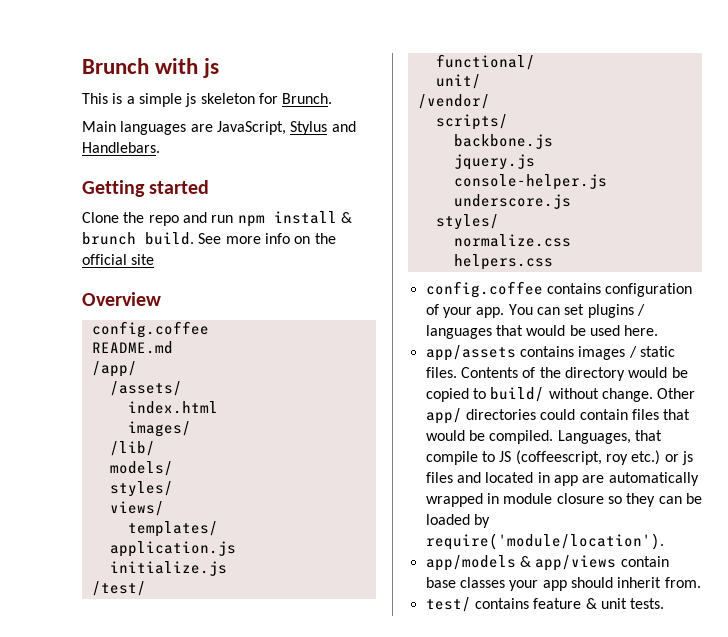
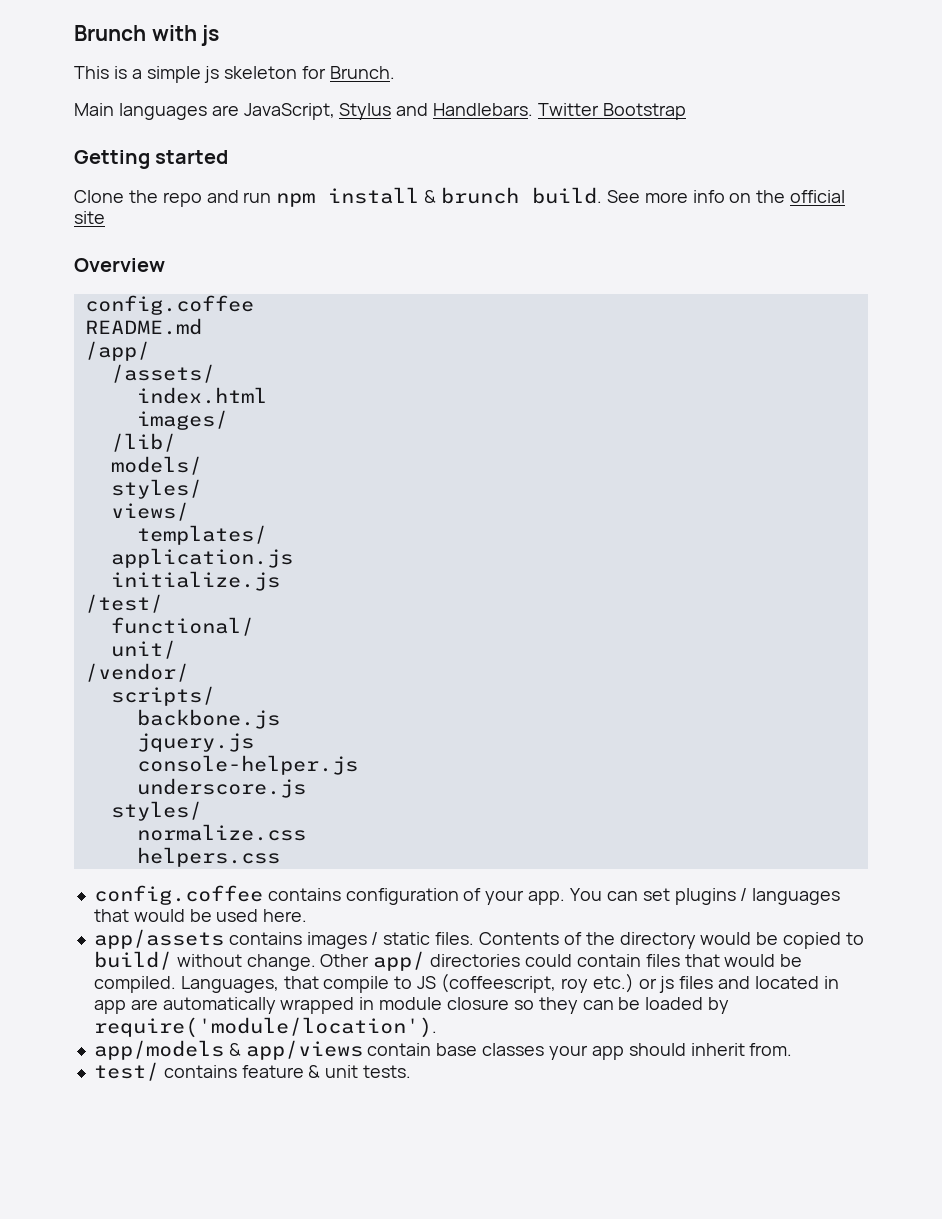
+ Twitter Bootstrap

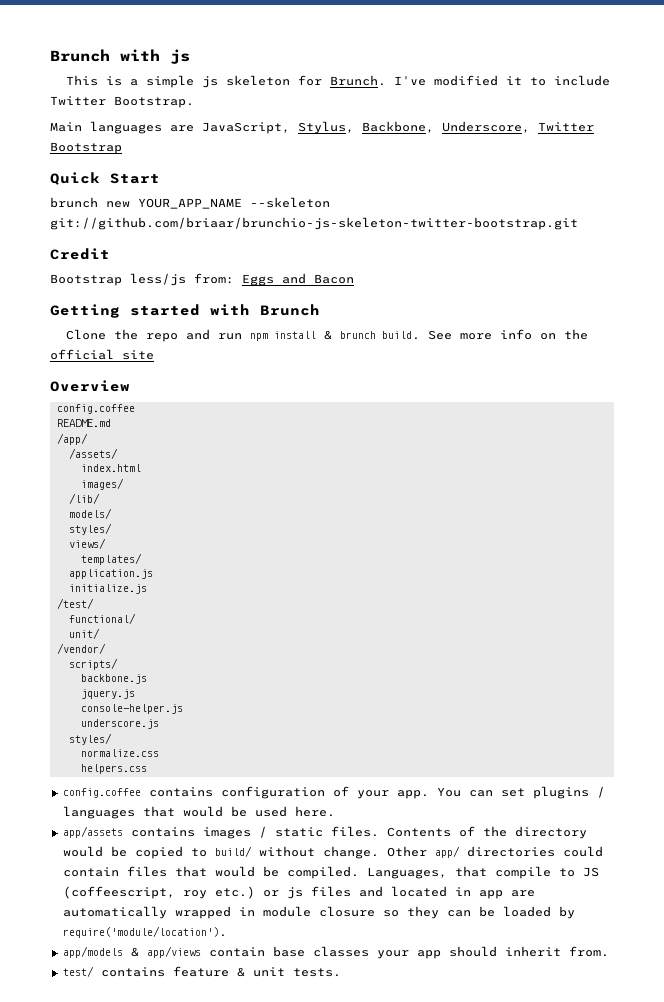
+ I've modified it to include Twitter Bootstrap.
- Main languages are JavaScript, Stylus and Handlebars. Twitter Bootstrap
+ Main languages are JavaScript, Stylus, Backbone, Underscore, Twitter Bootstrap
+ Quick Start
+ brunch new YOUR_APP_NAME --skeleton git://github.com/briaar/brunchio-js-skeleton-twitter-bootstrap.git
+ Credit
+ Bootstrap less/js from: Eggs and Bacon
- Getting started
+ Getting started with Brunch

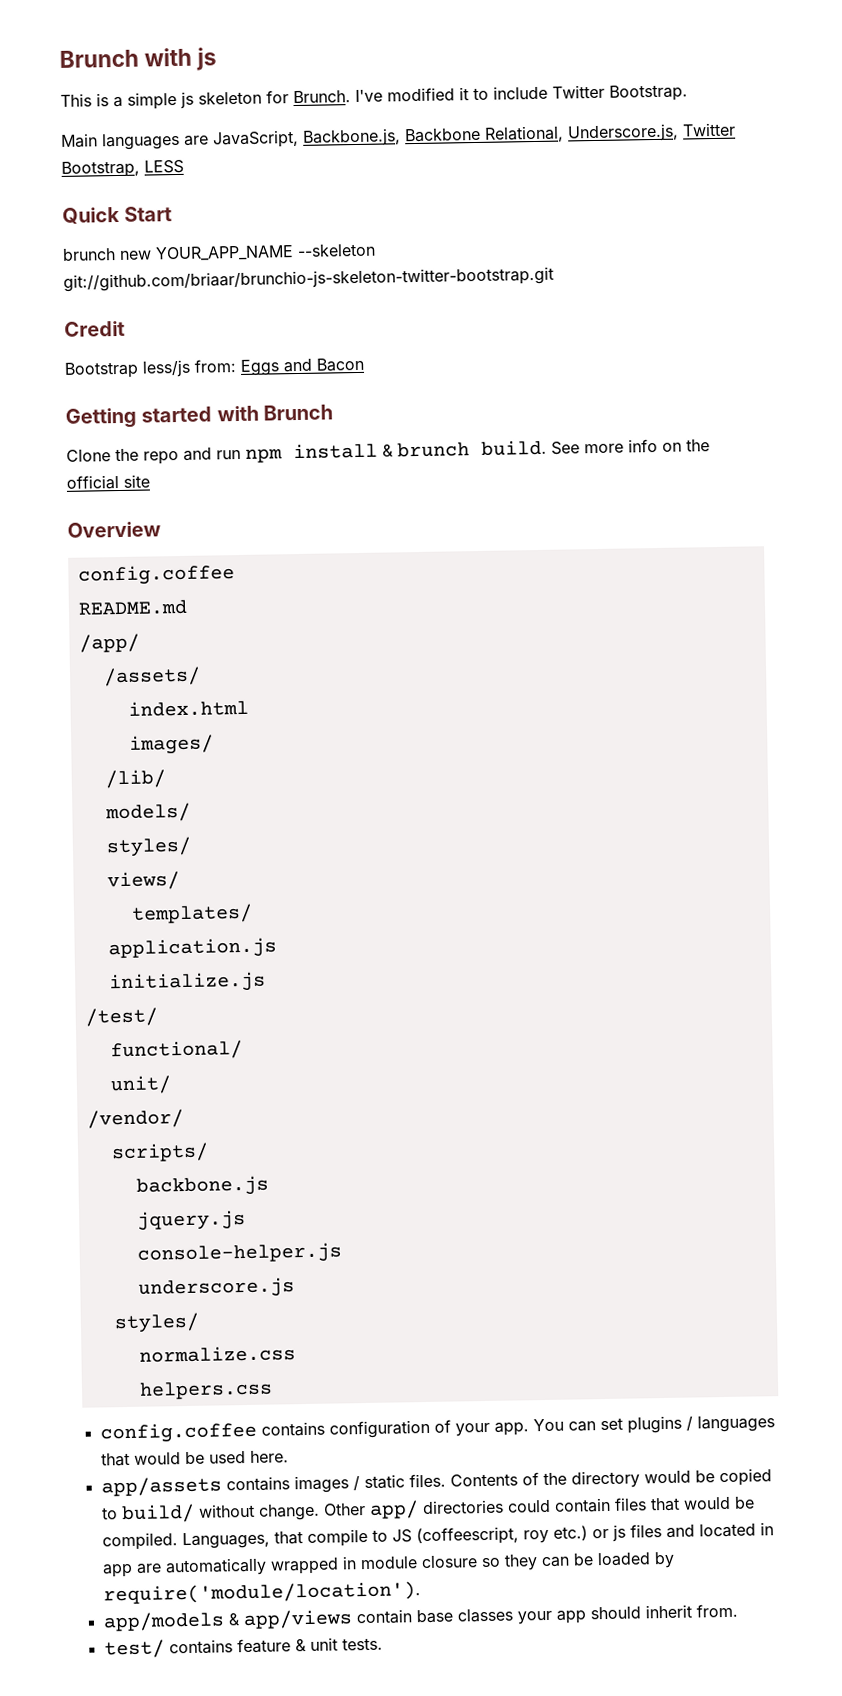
- Main languages are JavaScript, Stylus, Backbone, Underscore, Twitter Bootstrap
+ Main languages are JavaScript, Backbone.js, Backbone Relational, Underscore.js, Twitter Bootstrap, LESS

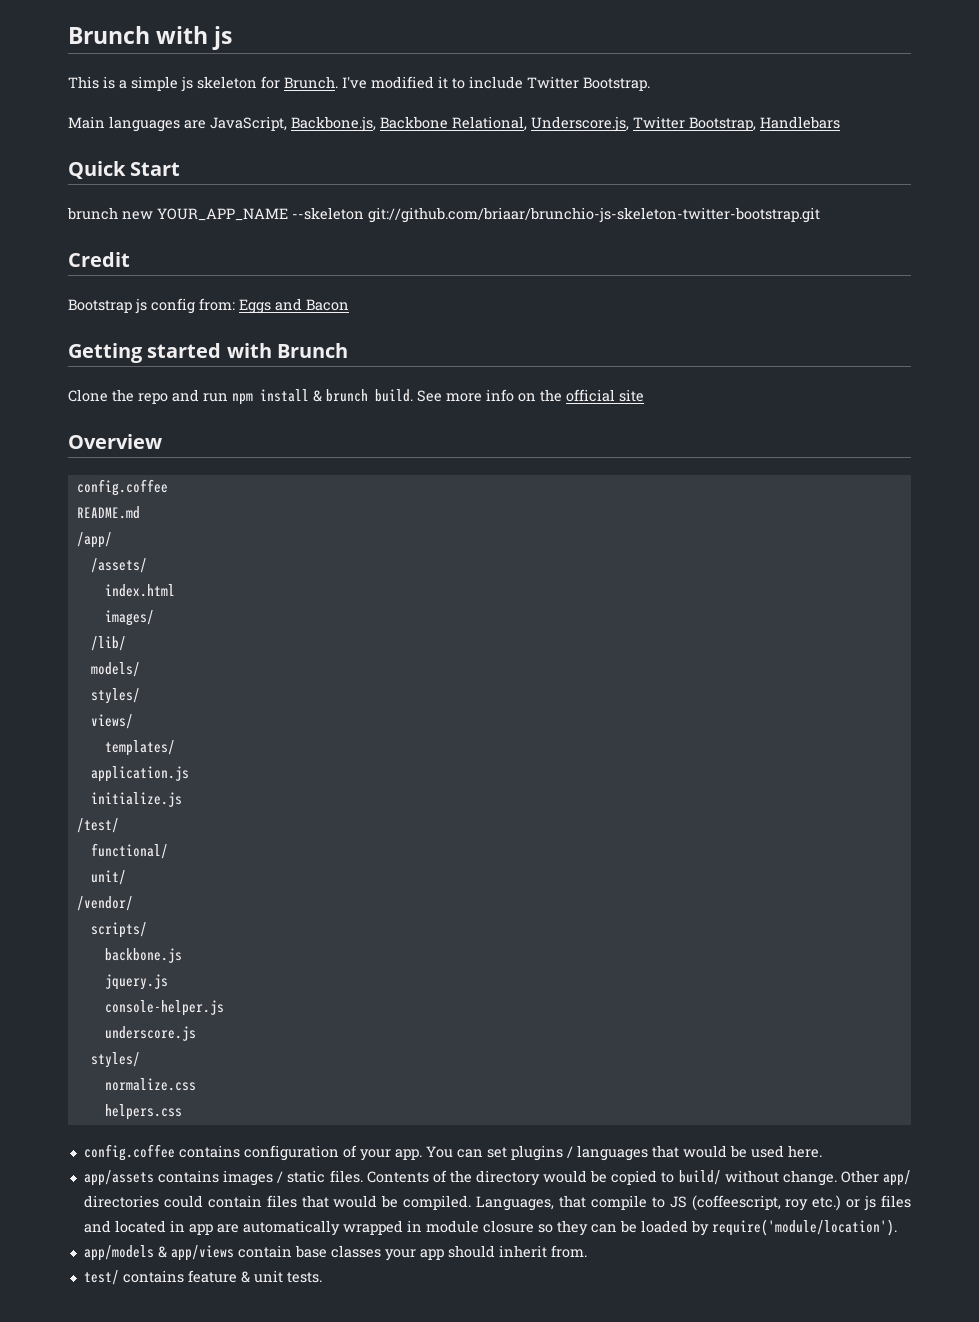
- Main languages are JavaScript, Backbone.js, Backbone Relational, Underscore.js, Twitter Bootstrap, LESS
+ Main languages are JavaScript, Backbone.js, Backbone Relational, Underscore.js, Twitter Bootstrap, Handlebars
- Bootstrap less/js from: Eggs and Bacon
+ Bootstrap js config from: Eggs and Bacon

